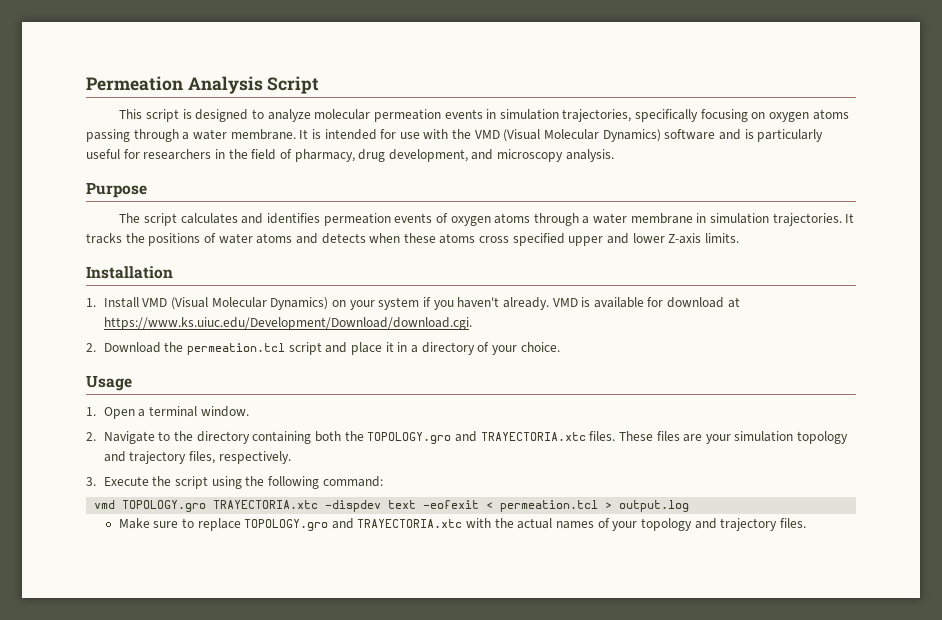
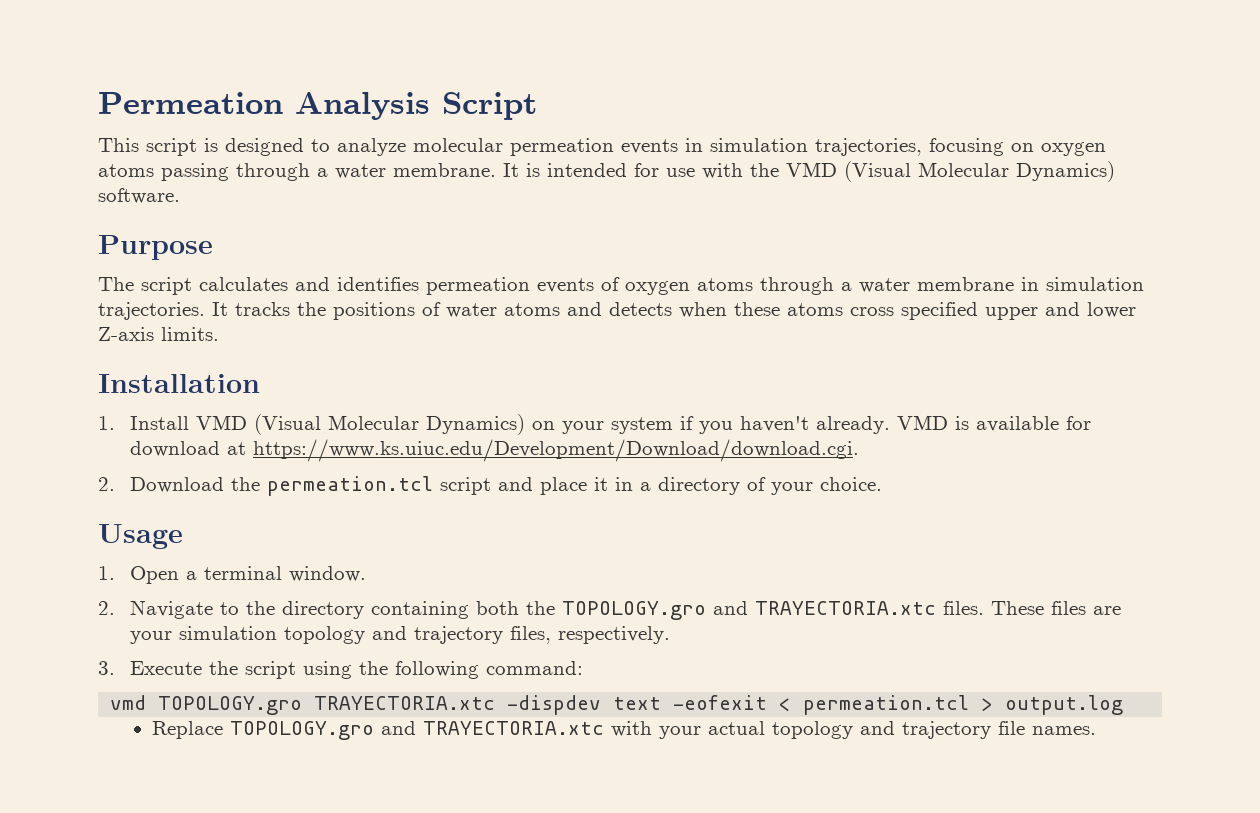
- This script is designed to analyze molecular permeation events in simulation trajectories, specifically focusing on oxygen atoms passing through a water membrane.
+ This script is designed to analyze molecular permeation events in simulation trajectories, focusing on oxygen atoms passing through a water membrane.
- It is intended for use with the VMD (Visual Molecular Dynamics) software and is particularly useful for researchers in the field of pharmacy, drug development, and microscopy analysis.
+ It is intended for use with the VMD (Visual Molecular Dynamics) software.
- Make sure to replace TOPOLOGY.gro and TRAYECTORIA.xtc with the actual names of your topology and trajectory files.
+ Replace TOPOLOGY.gro and TRAYECTORIA.xtc with your actual topology and trajectory file names.

